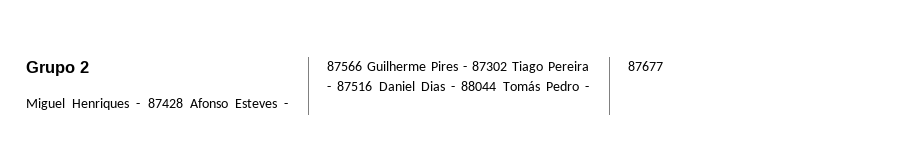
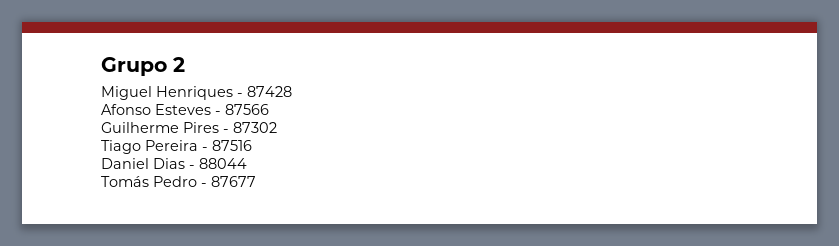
- Miguel Henriques - 87428 Afonso Esteves - 87566 Guilherme Pires - 87302 Tiago Pereira - 87516 Daniel Dias - 88044 Tomás Pedro - 87677
+ Miguel Henriques - 87428
+ Afonso Esteves - 87566
+ Guilherme Pires - 87302
+ Tiago Pereira - 87516
+ Daniel Dias - 88044
+ Tomás Pedro - 87677

